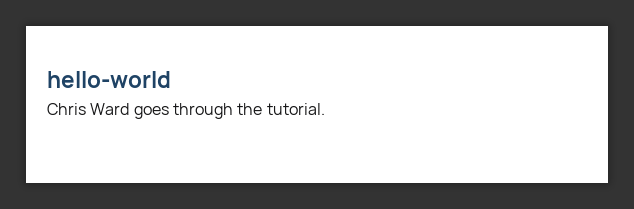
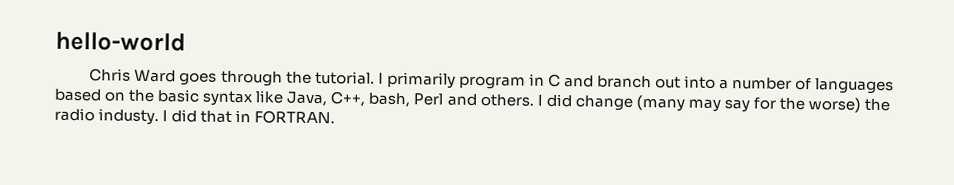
+ I primarily program in C and branch out into a number of languages based on the basic syntax like Java, C++, bash, Perl and others. I did change (many may say for the worse) the radio industy. I did that in FORTRAN.

